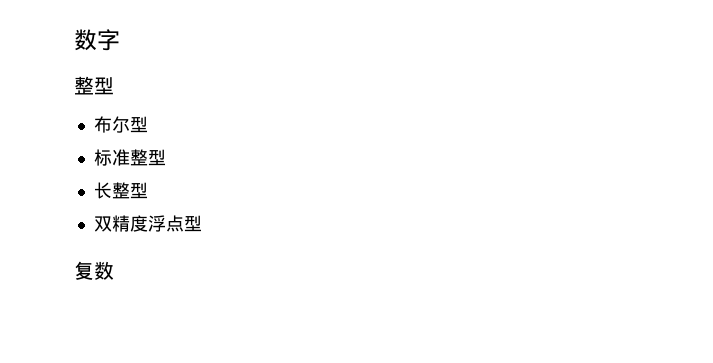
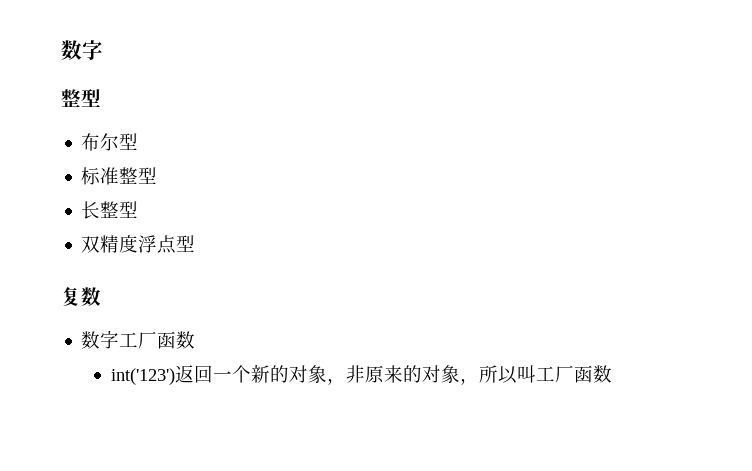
+ 数字工厂函数
+ int('123')返回一个新的对象，非原来的对象，所以叫工厂函数

